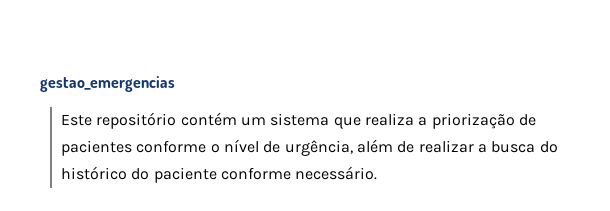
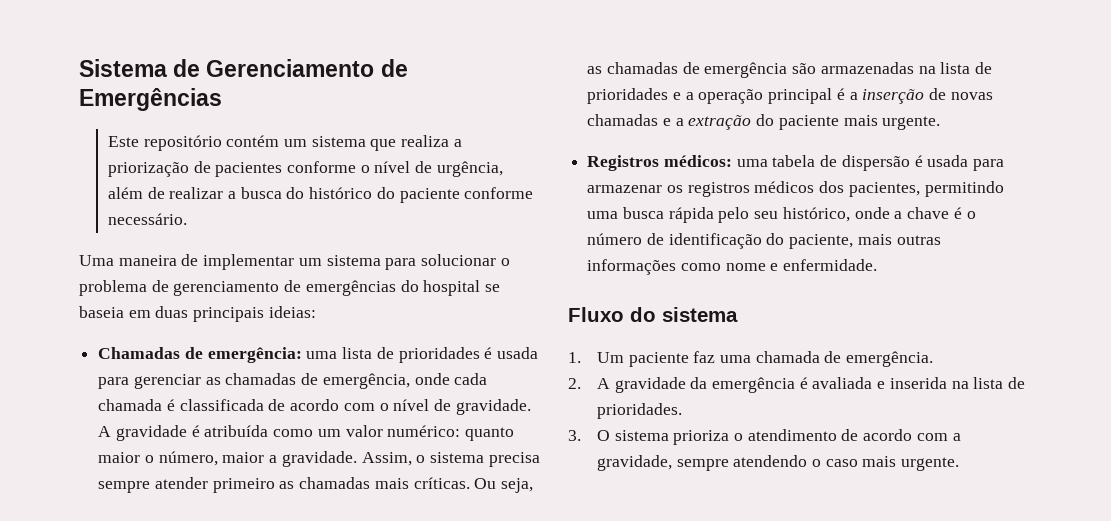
- gestao_emergencias
+ Sistema de Gerenciamento de Emergências
+ Uma maneira de implementar um sistema para solucionar o problema de gerenciamento de emergências do hospital se baseia em duas principais ideias:
+ Chamadas de emergência: uma lista de prioridades é usada para gerenciar as chamadas de emergência, onde cada chamada é classificada de acordo com o nível de gravidade. A gravidade é atribuída como um valor numérico: quanto maior o número, maior a gravidade. Assim, o sistema precisa sempre atender primeiro as chamadas mais críticas. Ou seja, as chamadas de emergência são armazenadas na lista de prioridades e a operação principal é a inserção de novas chamadas e a extração do paciente mais urgente.
+ Registros médicos: uma tabela de dispersão é usada para armazenar os registros médicos dos pacientes, permitindo uma busca rápida pelo seu histórico, onde a chave é o número de identificação do paciente, mais outras informações como nome e enfermidade.
+ Fluxo do sistema
+ 1. Um paciente faz uma chamada de emergência.
+ 2. A gravidade da emergência é avaliada e inserida na lista de prioridades.
+ 3. O sistema prioriza o atendimento de acordo com a gravidade, sempre atendendo o caso mais urgente.

